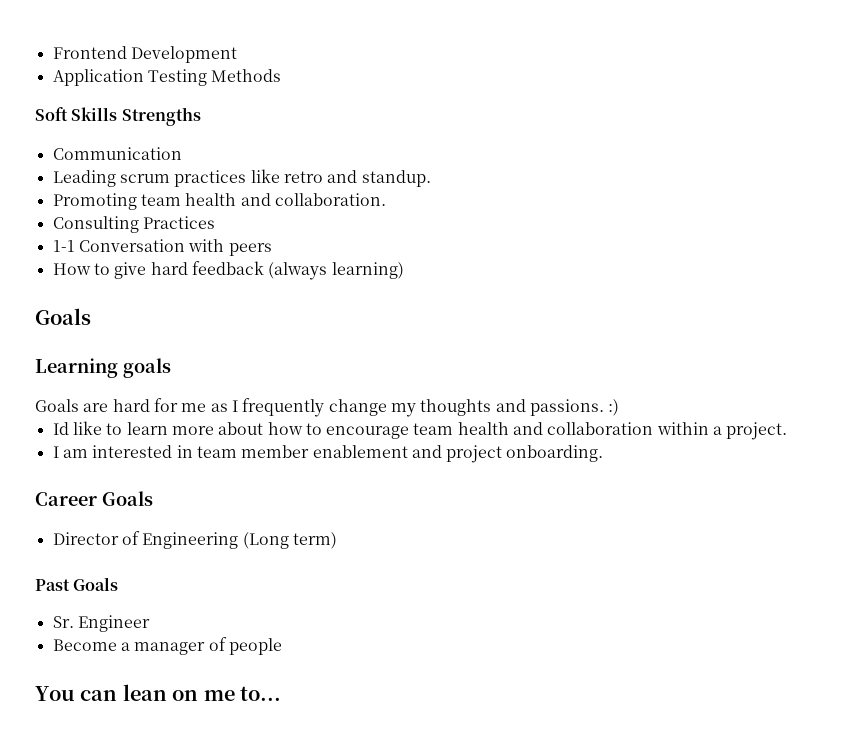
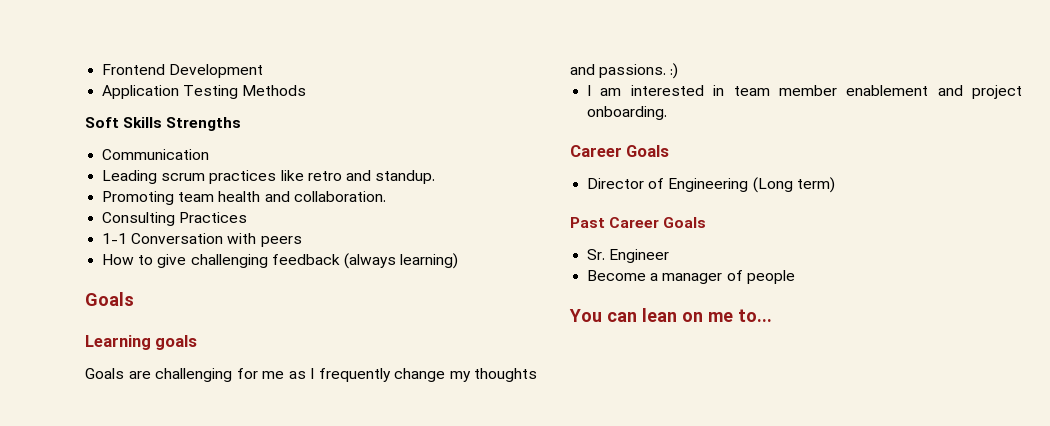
- How to give hard feedback (always learning)
+ How to give challenging feedback (always learning)
- Goals are hard for me as I frequently change my thoughts and passions. :)
+ Goals are challenging for me as I frequently change my thoughts and passions. :)
- Id like to learn more about how to encourage team health and collaboration within a project.
- Past Goals
+ Past Career Goals

